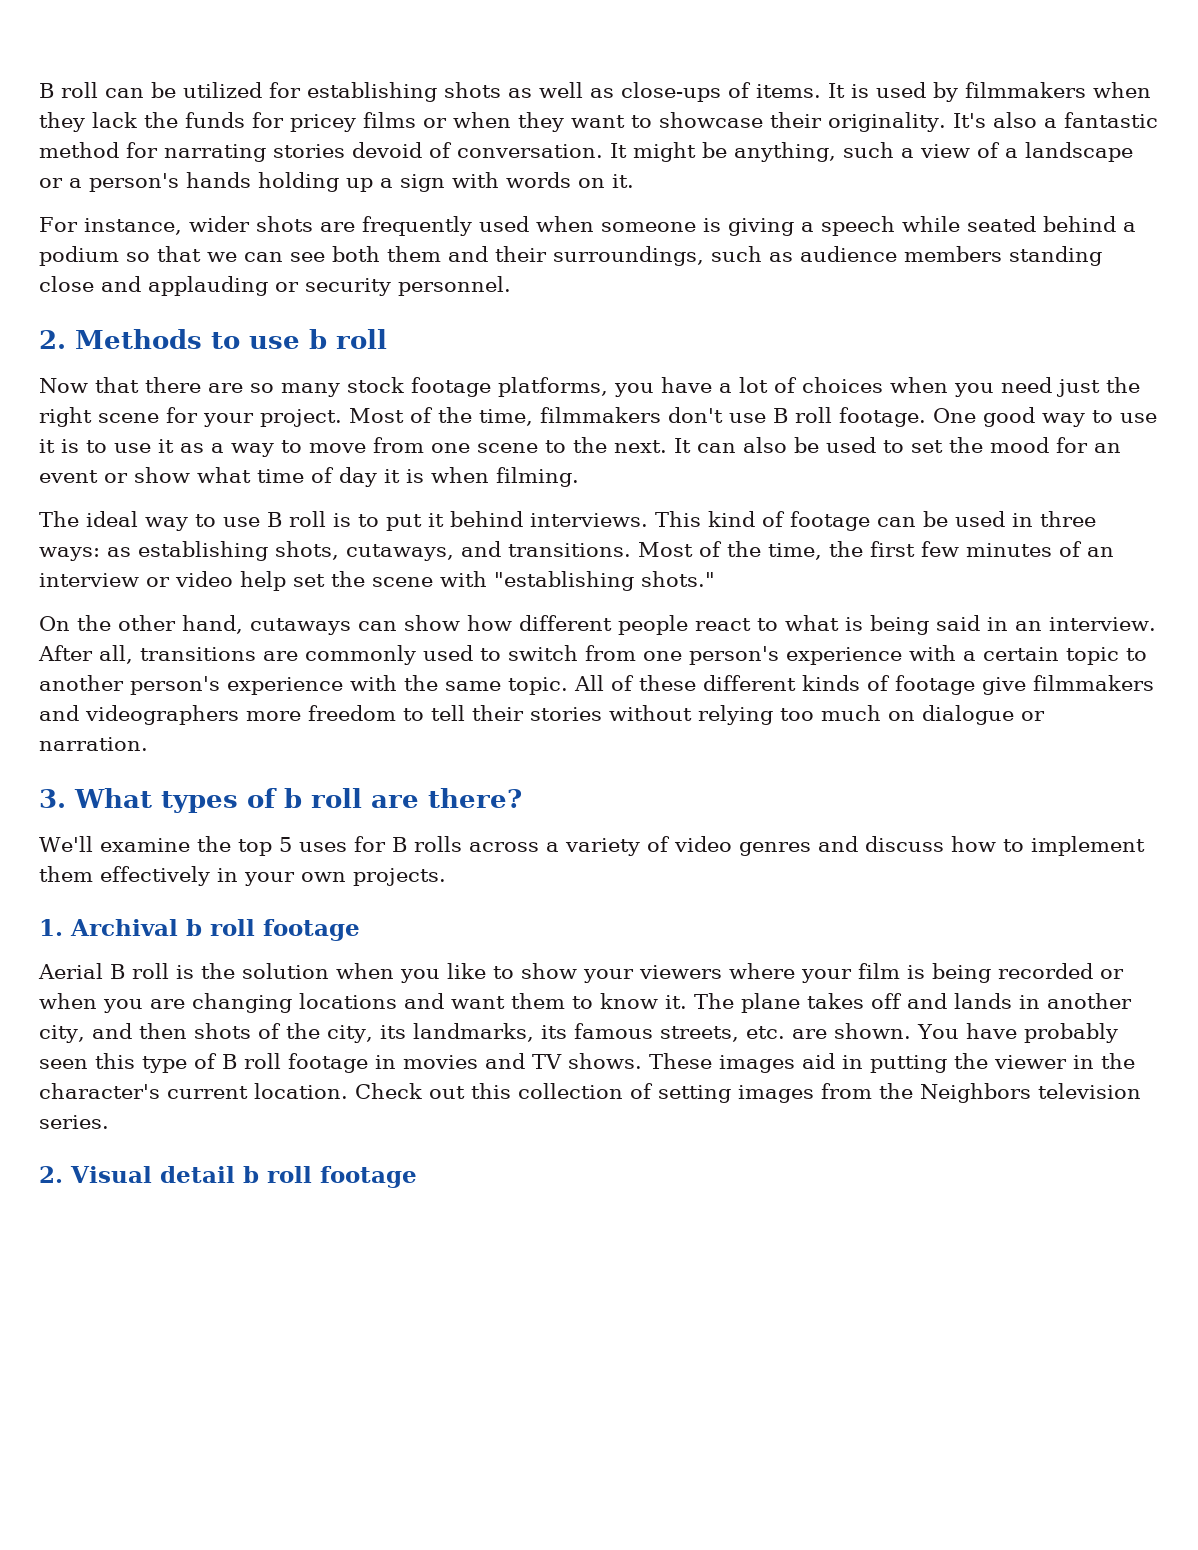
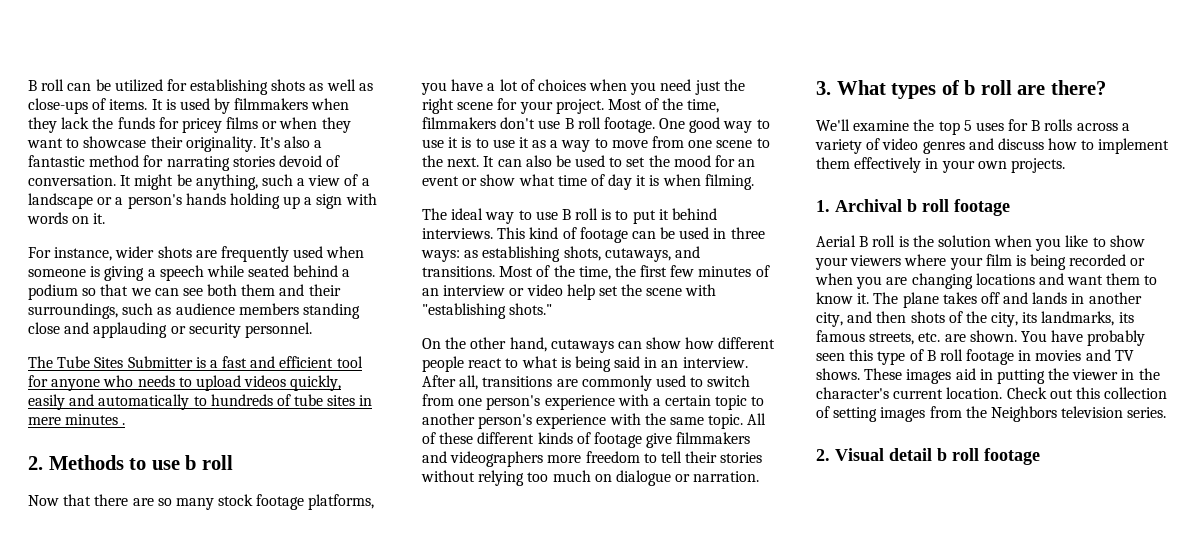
+ The Tube Sites Submitter is a fast and efficient tool for anyone who needs to upload videos quickly, easily and automatically to hundreds of tube sites in mere minutes .

